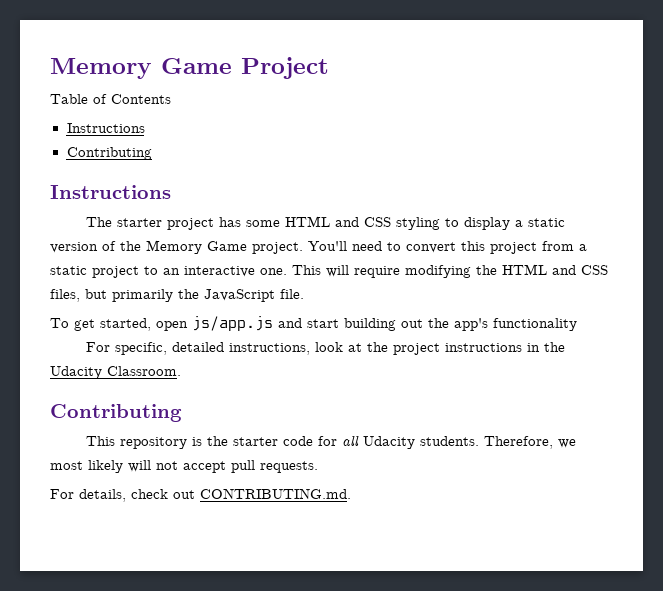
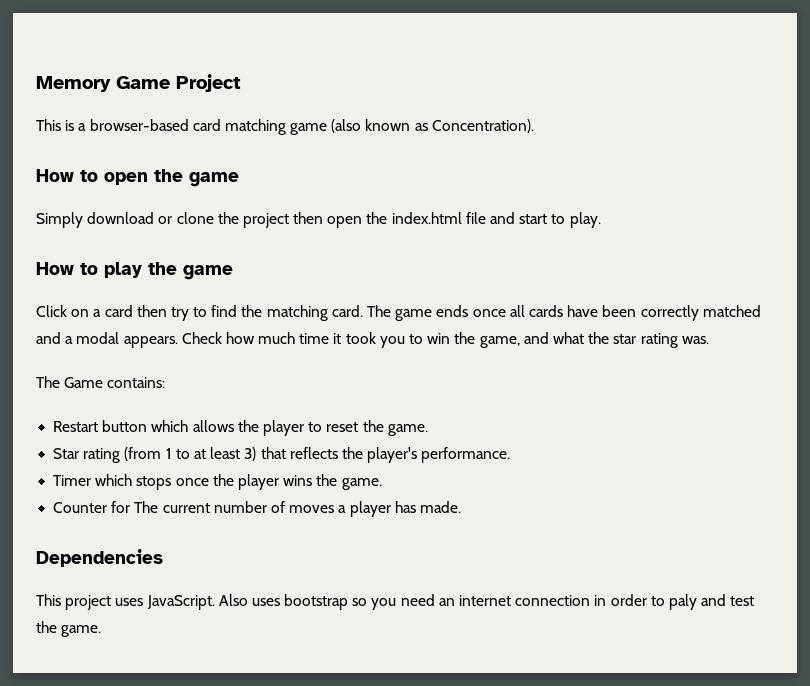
- Table of Contents
- Instructions
- Contributing
- Instructions
- The starter project has some HTML and CSS styling to display a static version of the Memory Game project. You'll need to convert this project from a static project to an interactive one. This will require modifying the HTML and CSS files, but primarily the JavaScript file.
- To get started, open js/app.js and start building out the app's functionality
- For specific, detailed instructions, look at the project instructions in the Udacity Classroom.
- Contributing
- This repository is the starter code for all Udacity students. Therefore, we most likely will not accept pull requests.
- For details, check out CONTRIBUTING.md.
+ This is a browser-based card matching game (also known as Concentration).
+ How to open the game
+ Simply download or clone the project then open the index.html file and start to play.
+ How to play the game
+ Click on a card then try to find the matching card. The game ends once all cards have been correctly matched and a modal appears. Check how much time it took you to win the game, and what the star rating was.
+ The Game contains:
+ Restart button which allows the player to reset the game.
+ Star rating (from 1 to at least 3) that reflects the player's performance.
+ Timer which stops once the player wins the game.
+ Counter for The current number of moves a player has made.
+ Dependencies
+ This project uses JavaScript. Also uses bootstrap so you need an internet connection in order to paly and test the game.

